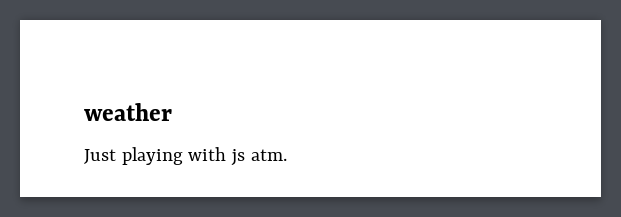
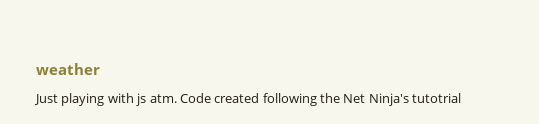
+ Code created following the Net Ninja's tutotrial

